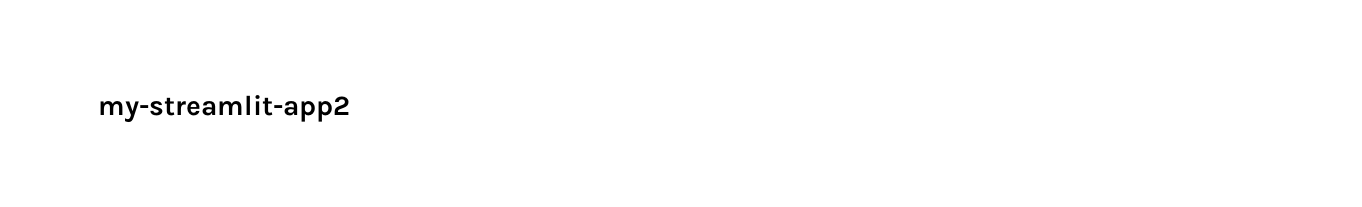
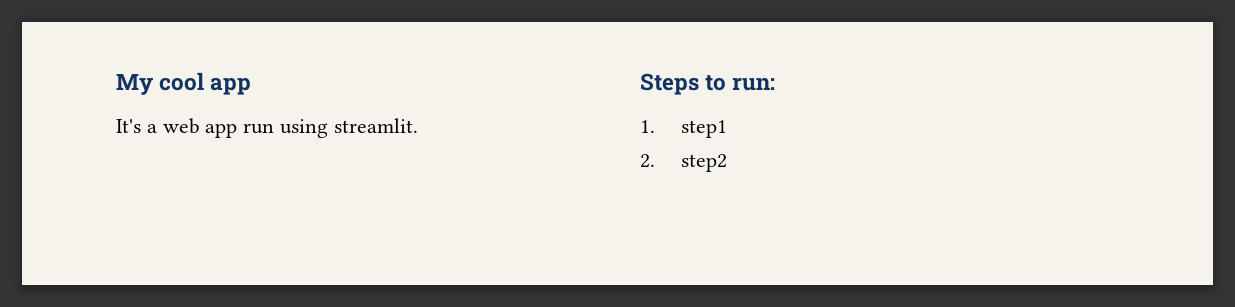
- my-streamlit-app2
+ My cool app
+ It's a web app run using streamlit.
+ Steps to run:
+ 1. step1
+ 2. step2

